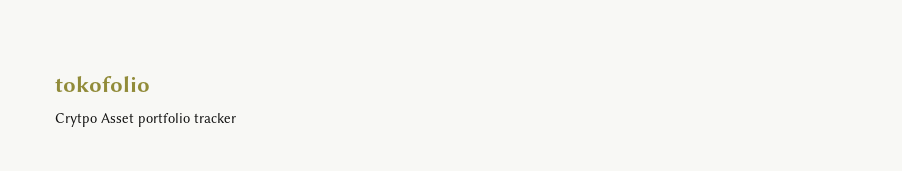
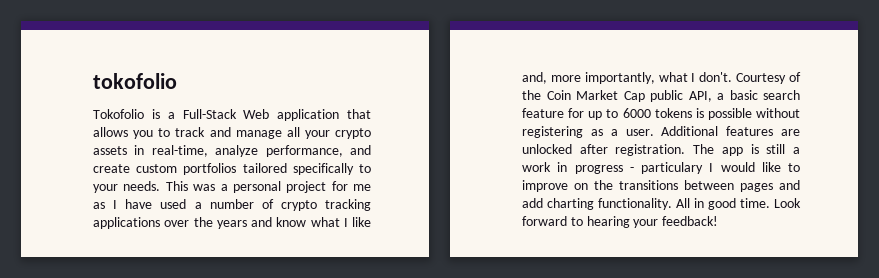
- Crytpo Asset portfolio tracker
+ Tokofolio is a Full-Stack Web application that allows you to track and manage all your crypto assets in real-time, analyze performance, and create custom portfolios tailored specifically to your needs. This was a personal project for me as I have used a number of crypto tracking applications over the years and know what I like and, more importantly, what I don't. Courtesy of the Coin Market Cap public API, a basic search feature for up to 6000 tokens is possible without registering as a user. Additional features are unlocked after registration. The app is still a work in progress - particulary I would like to improve on the transitions between pages and add charting functionality. All in good time. Look forward to hearing your feedback!

